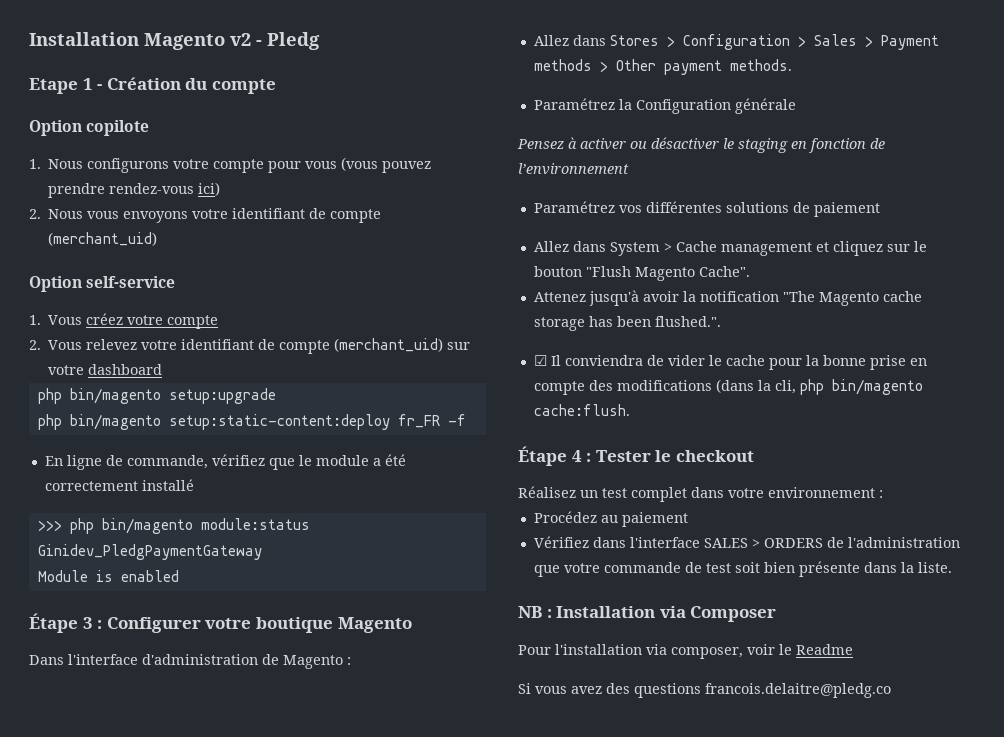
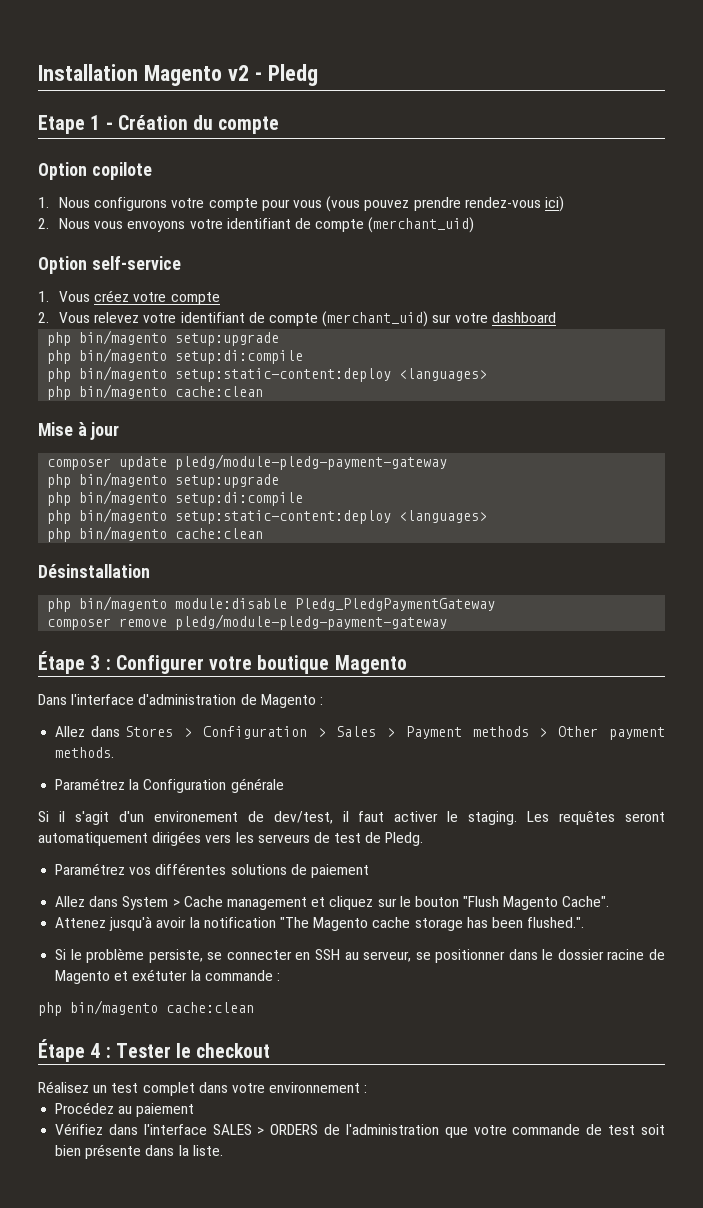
  2. Vous relevez votre identifiant de compte (merchant_uid) sur votre dashboard
  php bin/magento setup:upgrade
- php bin/magento setup:static-content:deploy fr_FR -f
- En ligne de commande, vérifiez que le module a été correctement installé
- >>> php bin/magento module:status Ginidev_PledgPaymentGateway
- Module is enabled
+ php bin/magento setup:di:compile
+ php bin/magento setup:static-content:deploy <languages>
+ php bin/magento cache:clean
+ Mise à jour
+ composer update pledg/module-pledg-payment-gateway
+ php bin/magento setup:upgrade
+ php bin/magento setup:di:compile
+ php bin/magento setup:static-content:deploy <languages>
+ php bin/magento cache:clean
+ Désinstallation
+ php bin/magento module:disable Pledg_PledgPaymentGateway
+ composer remove pledg/module-pledg-payment-gateway
- Pensez à activer ou désactiver le staging en fonction de l’environnement
+ Si il s'agit d'un environement de dev/test, il faut activer le staging. Les requêtes seront automatiquement dirigées vers les serveurs de test de Pledg.
- ☑ Il conviendra de vider le cache pour la bonne prise en compte des modifications (dans la cli, php bin/magento cache:flush.
+ Si le problème persiste, se connecter en SSH au serveur, se positionner dans le dossier racine de Magento et exétuter la commande :
+ php bin/magento cache:clean
- NB : Installation via Composer
- Pour l'installation via composer, voir le Readme
- Si vous avez des questions francois.delaitre@pledg.co

